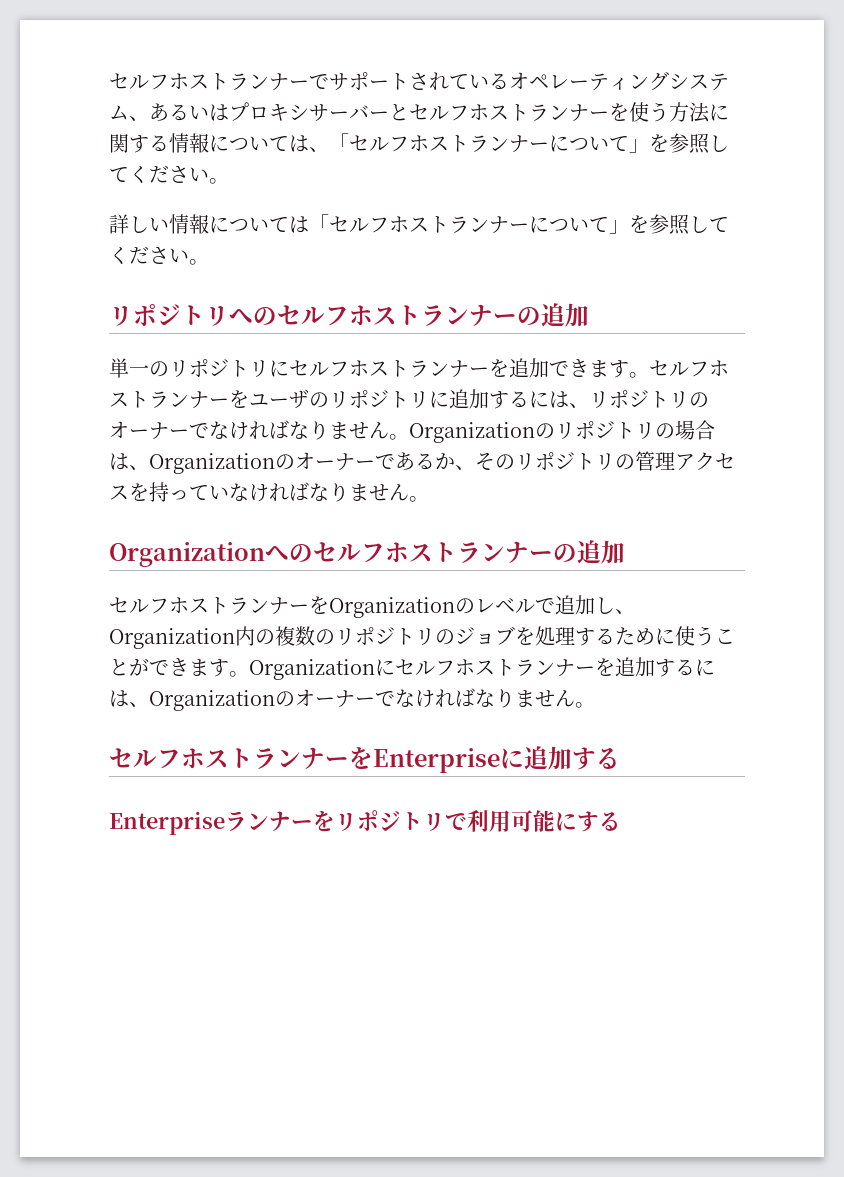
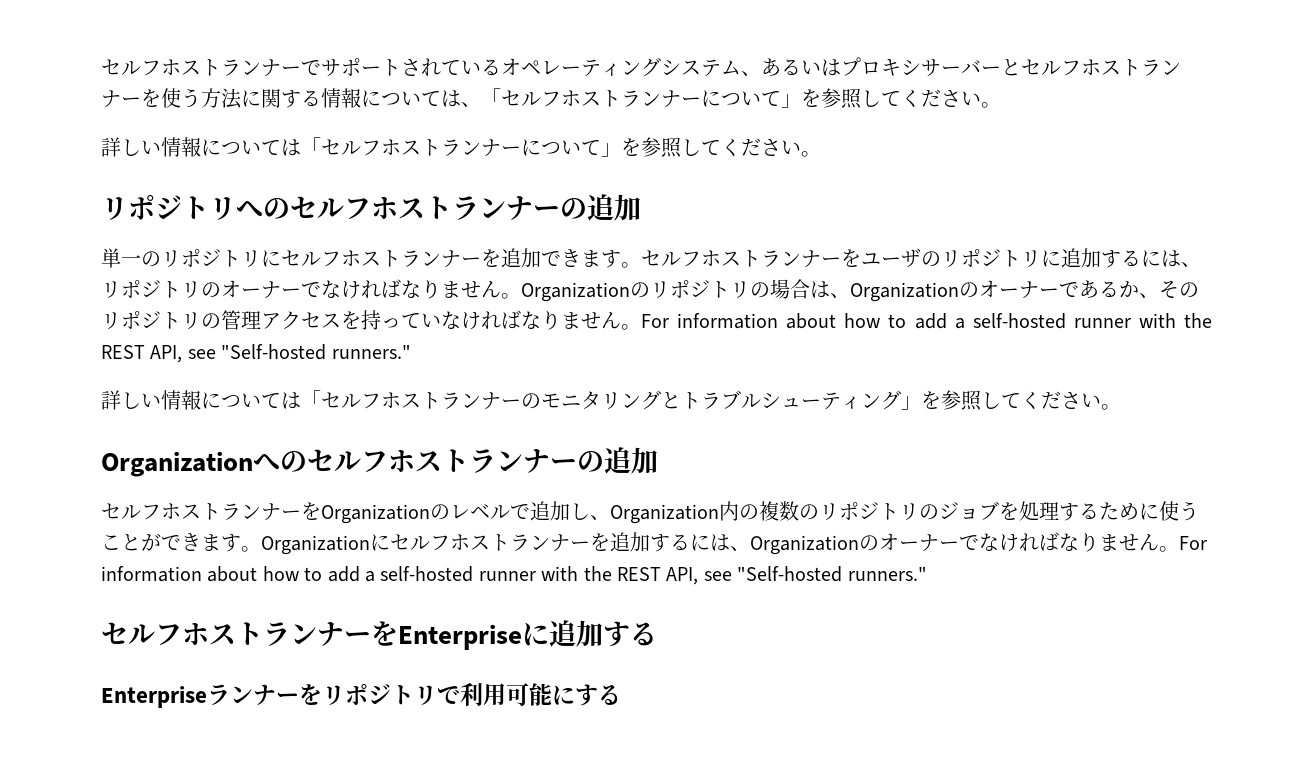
- Organizationのリポジトリの場合は、Organizationのオーナーであるか、そのリポジトリの管理アクセスを持っていなければなりません。
+ Organizationのリポジトリの場合は、Organizationのオーナーであるか、そのリポジトリの管理アクセスを持っていなければなりません。For information about how to add a self-hosted runner with the REST API, see "Self-hosted runners."
+ 詳しい情報については「セルフホストランナーのモニタリングとトラブルシューティング」を参照してください。
- Organizationにセルフホストランナーを追加するには、Organizationのオーナーでなければなりません。
+ Organizationにセルフホストランナーを追加するには、Organizationのオーナーでなければなりません。For information about how to add a self-hosted runner with the REST API, see "Self-hosted runners."

